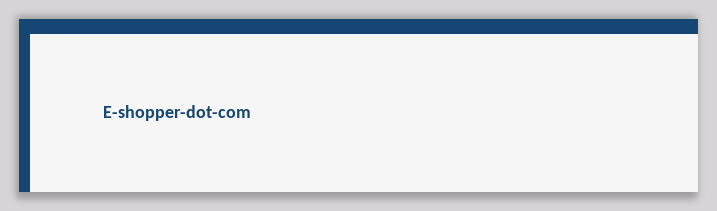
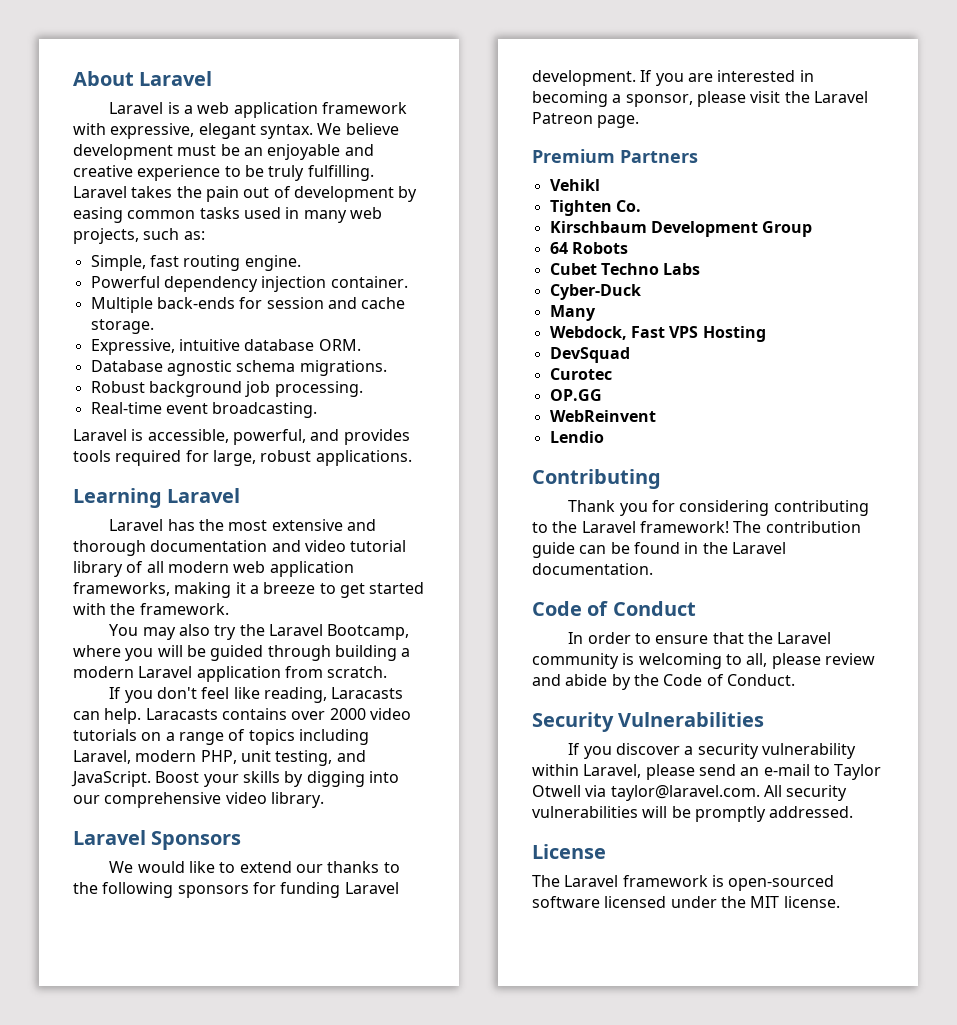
- E-shopper-dot-com
+ About Laravel
+ Laravel is a web application framework with expressive, elegant syntax. We believe development must be an enjoyable and creative experience to be truly fulfilling. Laravel takes the pain out of development by easing common tasks used in many web projects, such as:
+ Simple, fast routing engine.
+ Powerful dependency injection container.
+ Multiple back-ends for session and cache storage.
+ Expressive, intuitive database ORM.
+ Database agnostic schema migrations.
+ Robust background job processing.
+ Real-time event broadcasting.
+ Laravel is accessible, powerful, and provides tools required for large, robust applications.
+ Learning Laravel
+ Laravel has the most extensive and thorough documentation and video tutorial library of all modern web application frameworks, making it a breeze to get started with the framework.
+ You may also try the Laravel Bootcamp, where you will be guided through building a modern Laravel application from scratch.
+ If you don't feel like reading, Laracasts can help. Laracasts contains over 2000 video tutorials on a range of topics including Laravel, modern PHP, unit testing, and JavaScript. Boost your skills by digging into our comprehensive video library.
+ Laravel Sponsors
+ We would like to extend our thanks to the following sponsors for funding Laravel development. If you are interested in becoming a sponsor, please visit the Laravel Patreon page.
+ Premium Partners
+ Vehikl
+ Tighten Co.
+ Kirschbaum Development Group
+ 64 Robots
+ Cubet Techno Labs
+ Cyber-Duck
+ Many
+ Webdock, Fast VPS Hosting
+ DevSquad
+ Curotec
+ OP.GG
+ WebReinvent
+ Lendio
+ Contributing
+ Thank you for considering contributing to the Laravel framework! The contribution guide can be found in the Laravel documentation.
+ Code of Conduct
+ In order to ensure that the Laravel community is welcoming to all, please review and abide by the Code of Conduct.
+ Security Vulnerabilities
+ If you discover a security vulnerability within Laravel, please send an e-mail to Taylor Otwell via taylor@laravel.com. All security vulnerabilities will be promptly addressed.
+ License
+ The Laravel framework is open-sourced software licensed under the MIT license.

